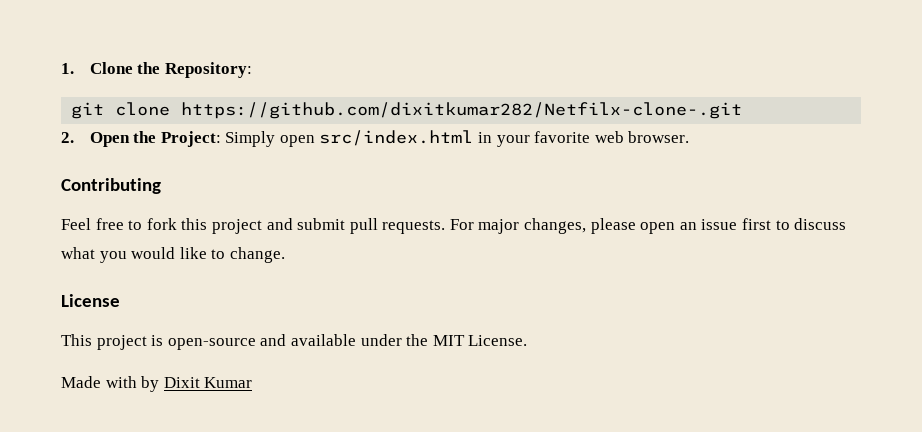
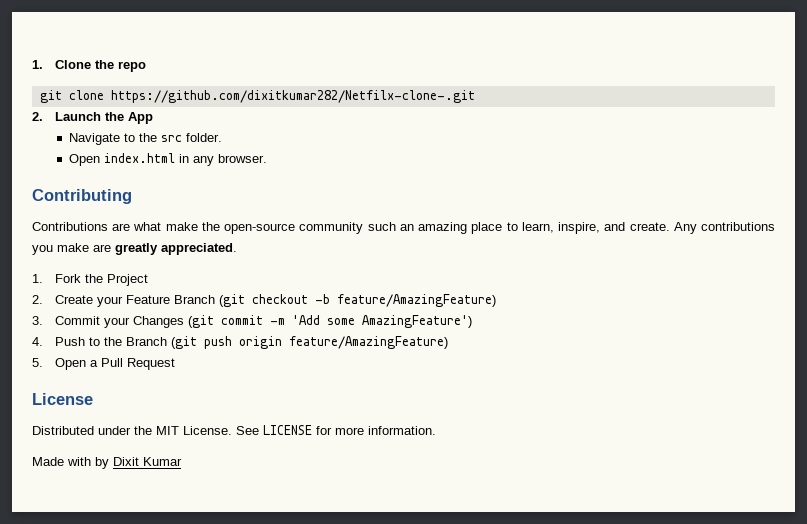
- 1. Clone the Repository:
+ 1. Clone the repo
- 2. Open the Project: Simply open src/index.html in your favorite web browser.
+ 2. Launch the App
+ Navigate to the src folder.
+ Open index.html in any browser.
  Contributing
- Feel free to fork this project and submit pull requests. For major changes, please open an issue first to discuss what you would like to change.
+ Contributions are what make the open-source community such an amazing place to learn, inspire, and create. Any contributions you make are greatly appreciated.
+ 1. Fork the Project
+ 2. Create your Feature Branch (git checkout -b feature/AmazingFeature)
+ 3. Commit your Changes (git commit -m 'Add some AmazingFeature')
+ 4. Push to the Branch (git push origin feature/AmazingFeature)
+ 5. Open a Pull Request
  License
- This project is open-source and available under the MIT License.
+ Distributed under the MIT License. See LICENSE for more information.

